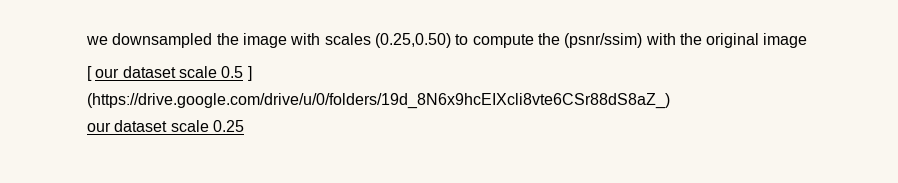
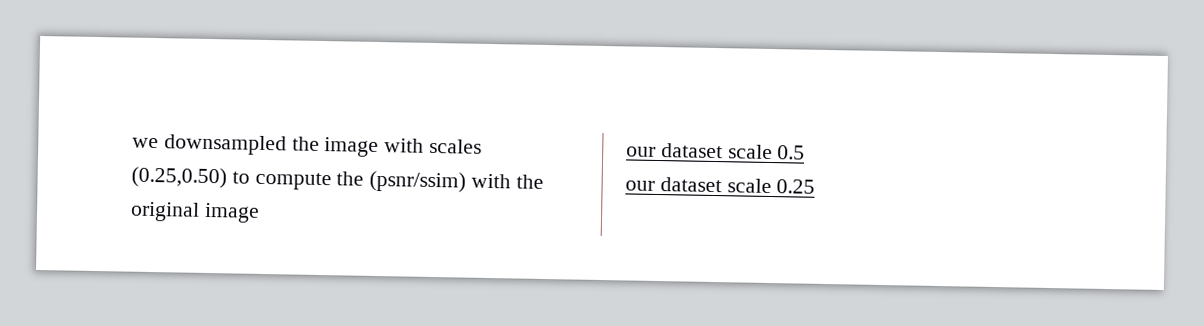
- [ our dataset scale 0.5 ] (https://drive.google.com/drive/u/0/folders/19d_8N6x9hcEIXcli8vte6CSr88dS8aZ_)
+ our dataset scale 0.5

